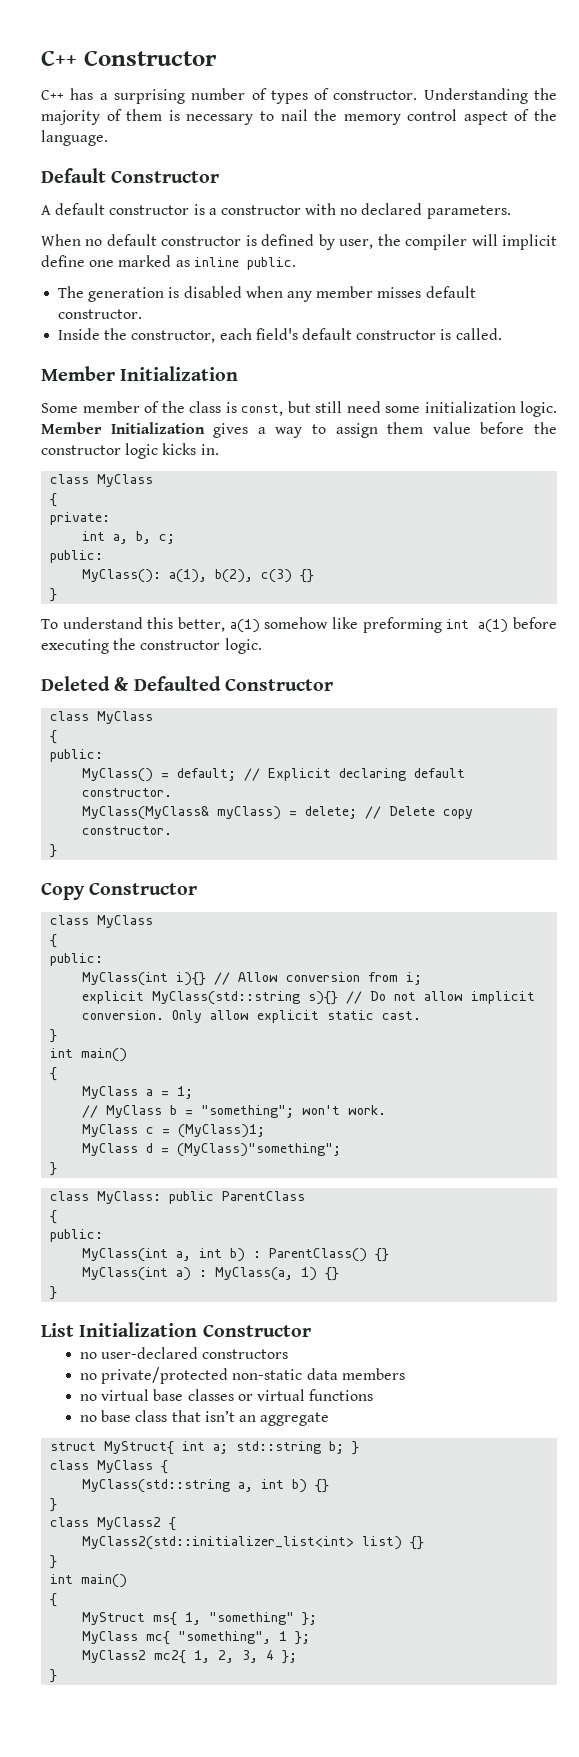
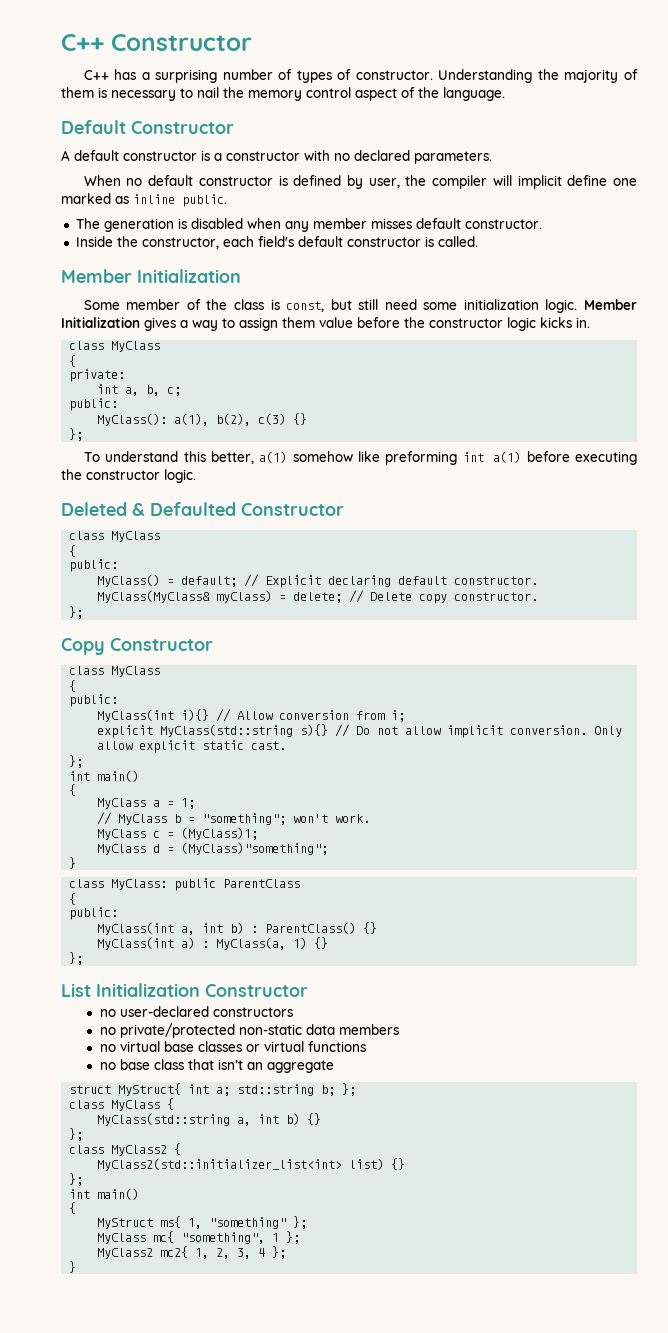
  MyClass(): a(1), b(2), c(3) {}
- }
+ };
  MyClass(MyClass& myClass) = delete; // Delete copy constructor.
- }
+ };
  Only allow explicit static cast.
- }
+ };
  MyClass(int a) : MyClass(a, 1) {}
- }
+ };
- struct MyStruct{ int a; std::string b; }
+ struct MyStruct{ int a; std::string b; };
  MyClass(std::string a, int b) {}
- }
+ };
  MyClass2(std::initializer_list<int> list) {}
- }
+ };

